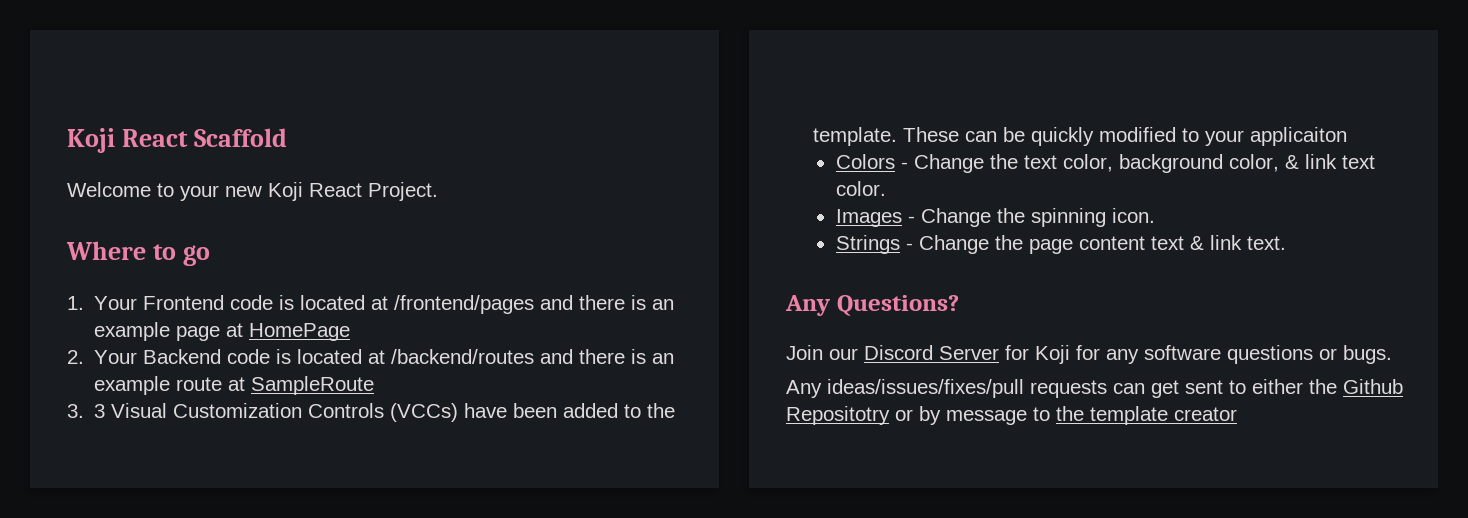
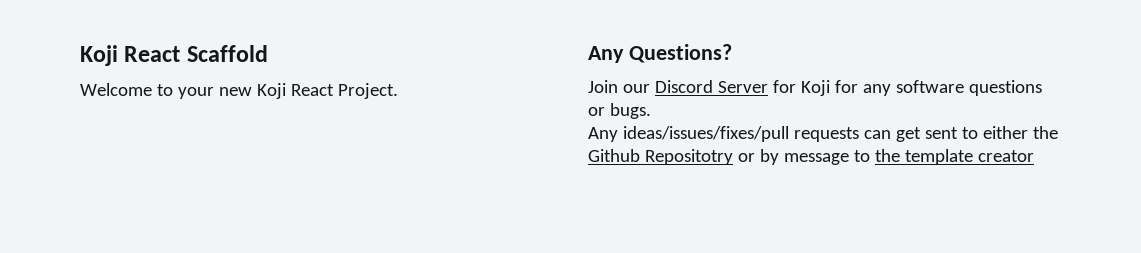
- Where to go
- 1. Your Frontend code is located at /frontend/pages and there is an example page at HomePage
- 2. Your Backend code is located at /backend/routes and there is an example route at SampleRoute
- 3. 3 Visual Customization Controls (VCCs) have been added to the template. These can be quickly modified to your applicaiton
- Colors - Change the text color, background color, & link text color.
- Images - Change the spinning icon.
- Strings - Change the page content text & link text.

